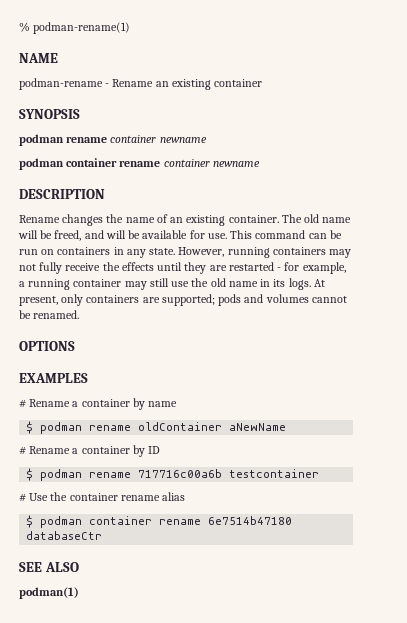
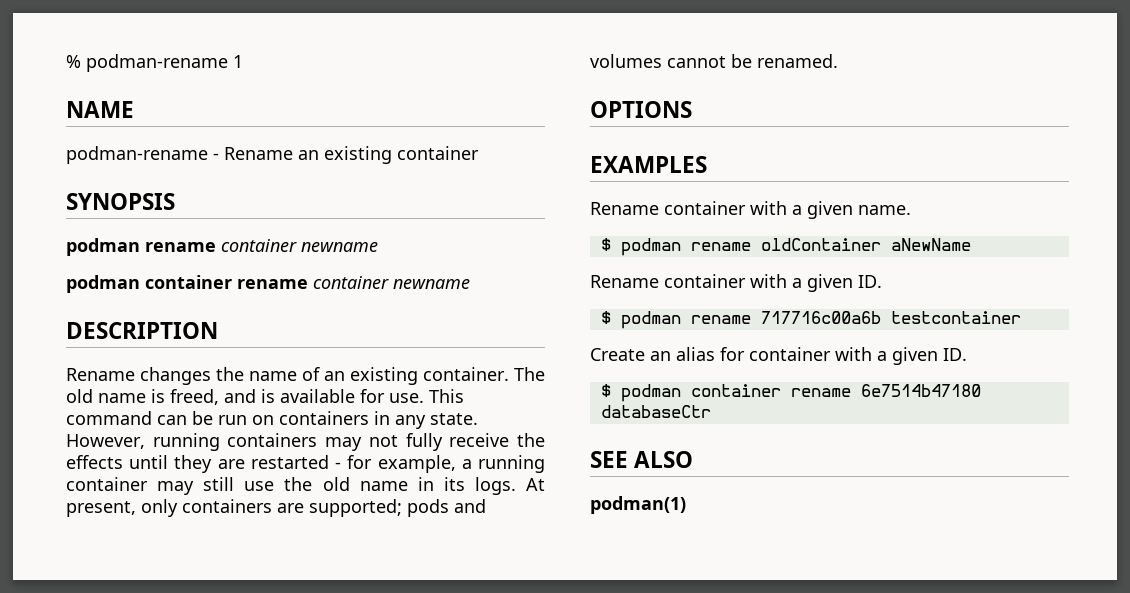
- % podman-rename(1)
+ % podman-rename 1
- The old name will be freed, and will be available for use.
+ The old name is freed, and is available for use.
- # Rename a container by name
+ Rename container with a given name.
- # Rename a container by ID
+ Rename container with a given ID.
- # Use the container rename alias
+ Create an alias for container with a given ID.

